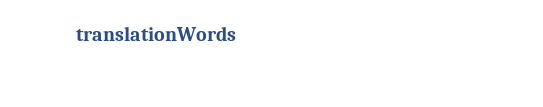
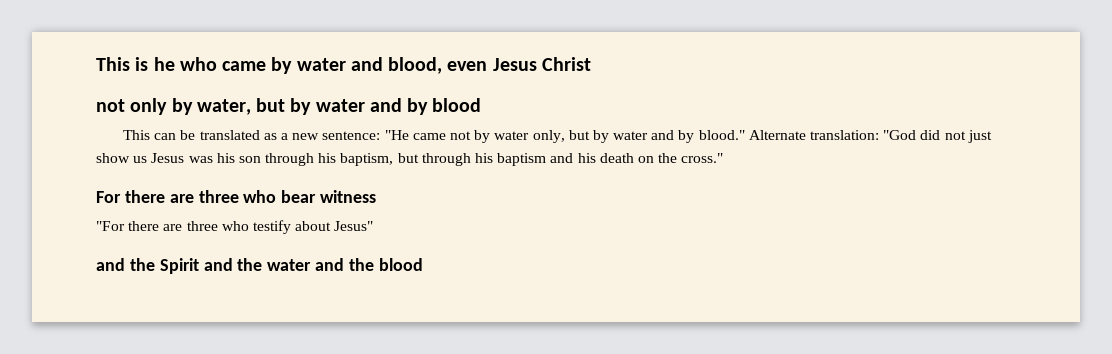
- translationWords
+ This is he who came by water and blood, even Jesus Christ
+ not only by water, but by water and by blood
+ This can be translated as a new sentence: "He came not by water only, but by water and by blood." Alternate translation: "God did not just show us Jesus was his son through his baptism, but through his baptism and his death on the cross."
+ For there are three who bear witness
+ "For there are three who testify about Jesus"
+ and the Spirit and the water and the blood

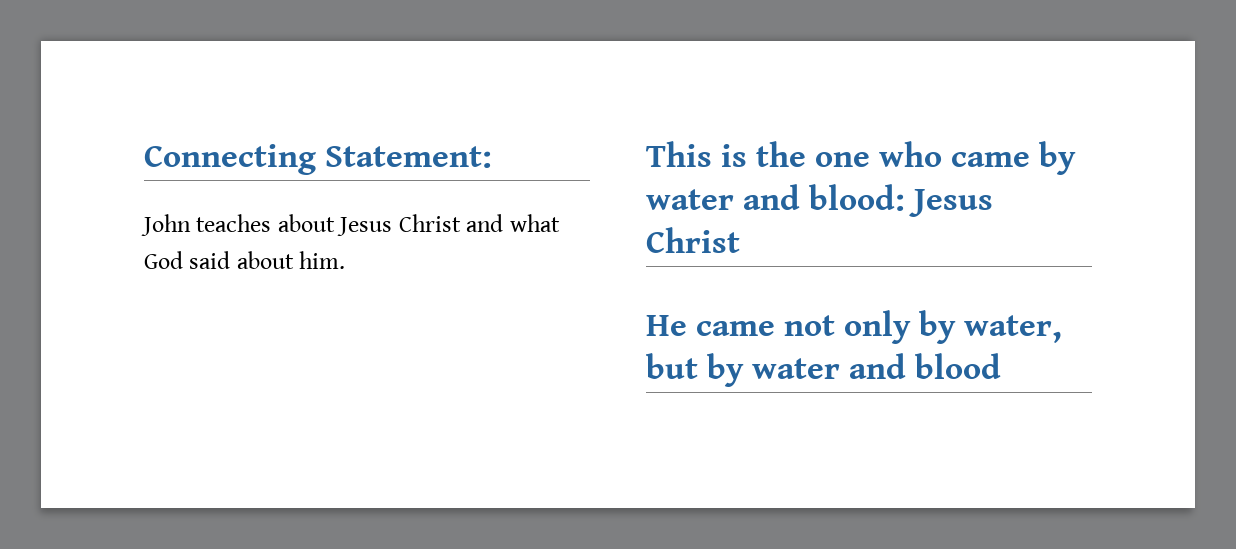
- This is he who came by water and blood, even Jesus Christ
+ Connecting Statement:
+ John teaches about Jesus Christ and what God said about him.
+ This is the one who came by water and blood: Jesus Christ
- not only by water, but by water and by blood
- This can be translated as a new sentence: "He came not by water only, but by water and by blood." Alternate translation: "God did not just show us Jesus was his son through his baptism, but through his baptism and his death on the cross."
- For there are three who bear witness
- "For there are three who testify about Jesus"
- and the Spirit and the water and the blood
+ He came not only by water, but by water and blood

